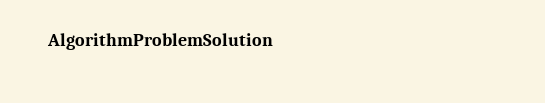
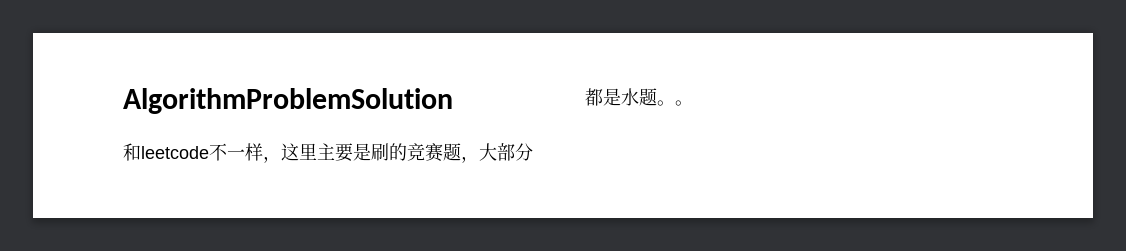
+ 和leetcode不一样，这里主要是刷的竞赛题，大部分都是水题。。

